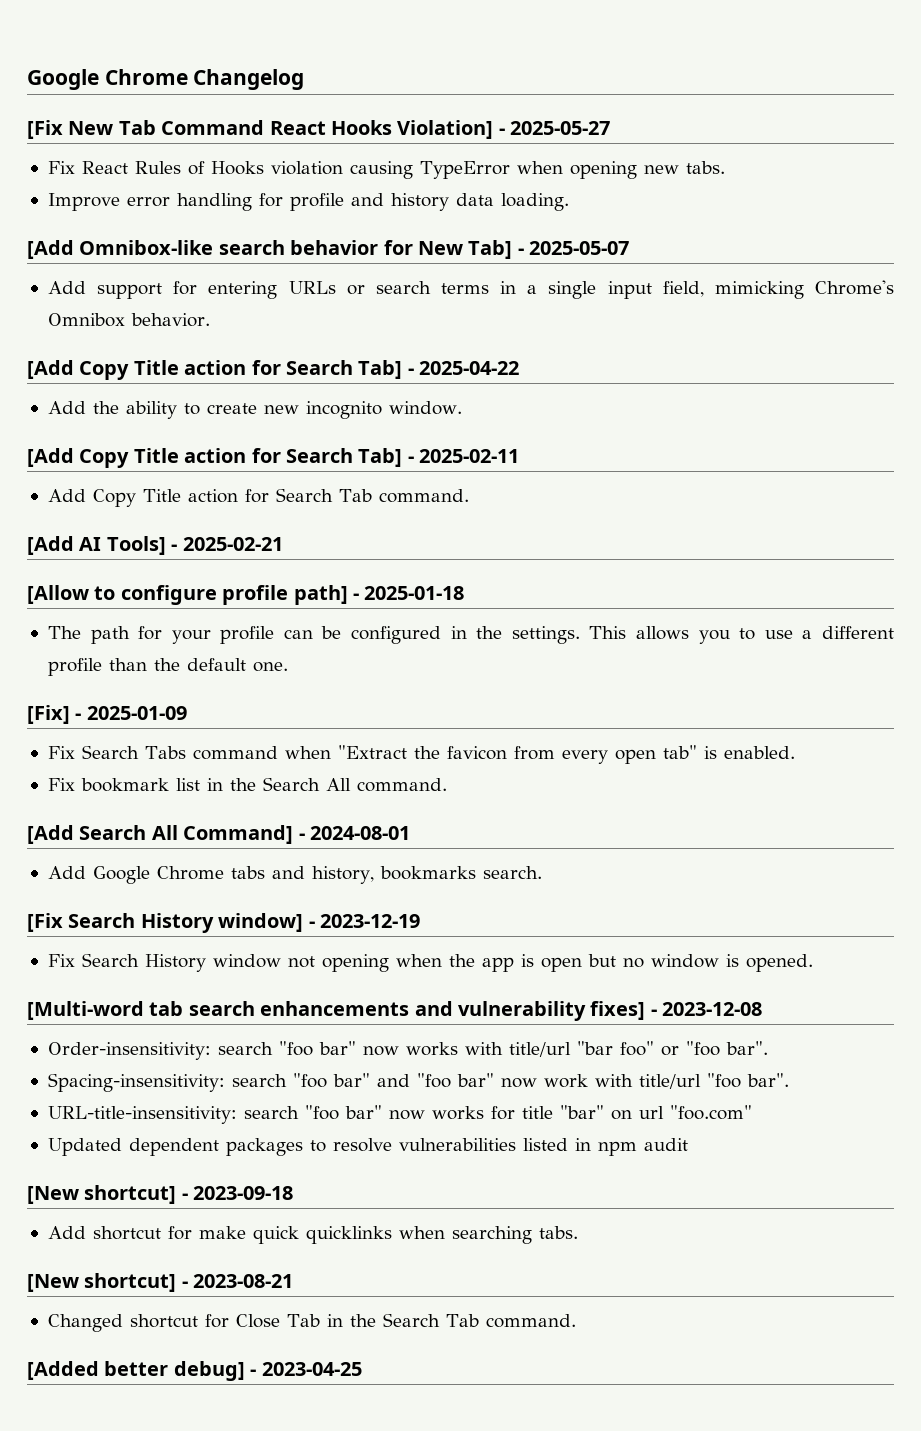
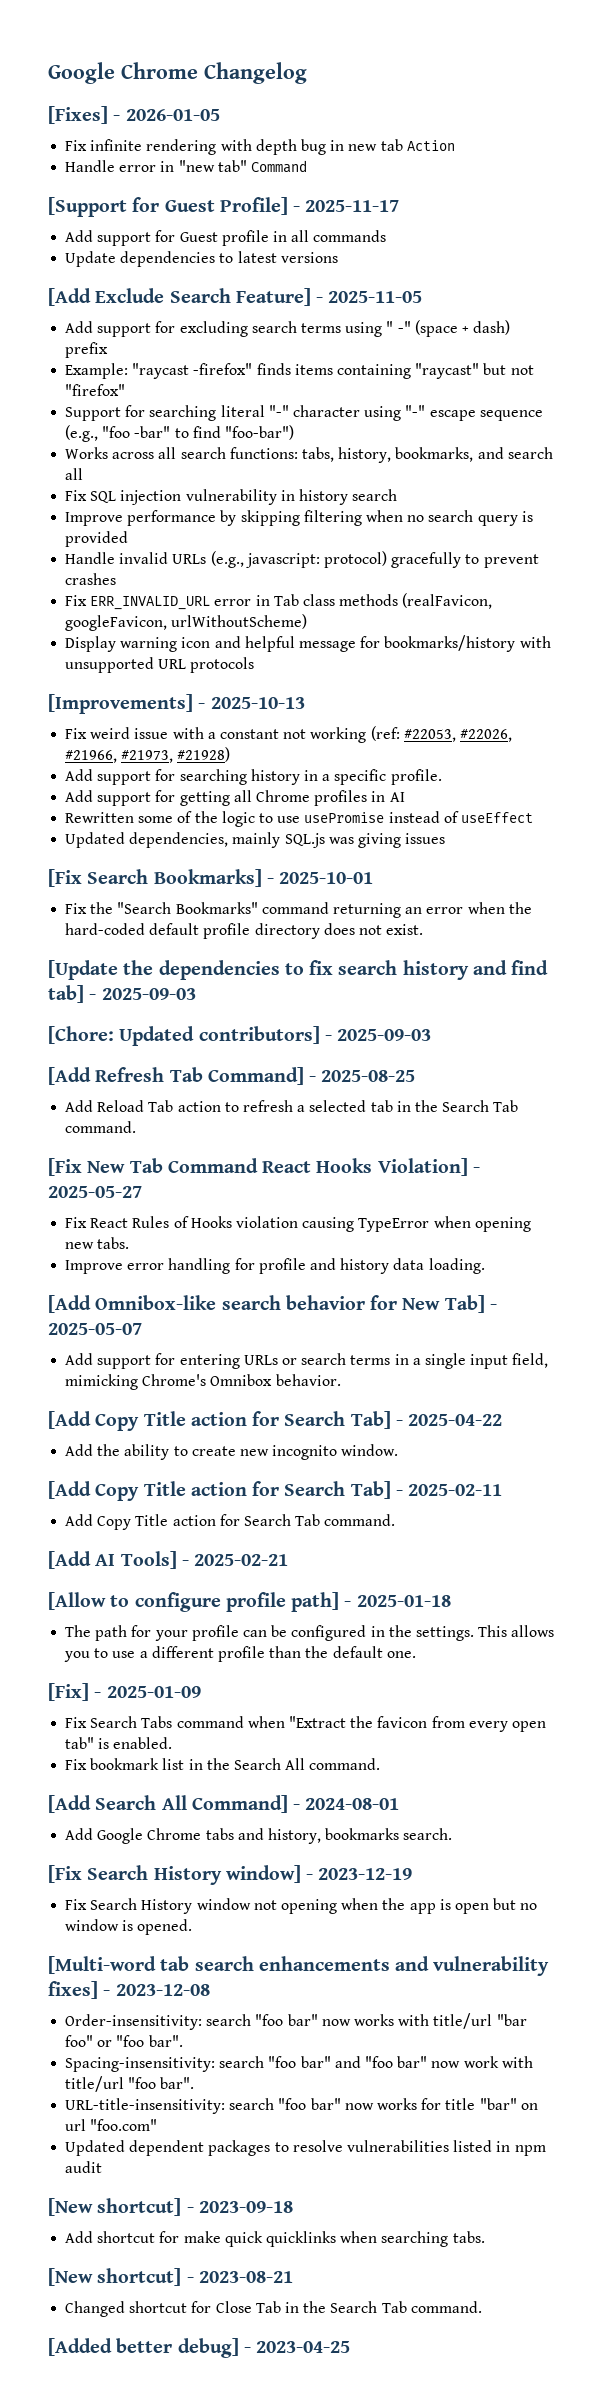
+ [Fixes] - 2026-01-05
+ Fix infinite rendering with depth bug in new tab Action
+ Handle error in "new tab" Command
+ [Support for Guest Profile] - 2025-11-17
+ Add support for Guest profile in all commands
+ Update dependencies to latest versions
+ [Add Exclude Search Feature] - 2025-11-05
+ Add support for excluding search terms using " -" (space + dash) prefix
+ Example: "raycast -firefox" finds items containing "raycast" but not "firefox"
+ Support for searching literal "-" character using "-" escape sequence (e.g., "foo -bar" to find "foo-bar")
+ Works across all search functions: tabs, history, bookmarks, and search all
+ Fix SQL injection vulnerability in history search
+ Improve performance by skipping filtering when no search query is provided
+ Handle invalid URLs (e.g., javascript: protocol) gracefully to prevent crashes
+ Fix ERR_INVALID_URL error in Tab class methods (realFavicon, googleFavicon, urlWithoutScheme)
+ Display warning icon and helpful message for bookmarks/history with unsupported URL protocols
+ [Improvements] - 2025-10-13
+ Fix weird issue with a constant not working (ref: #22053, #22026, #21966, #21973, #21928)
+ Add support for searching history in a specific profile.
+ Add support for getting all Chrome profiles in AI
+ Rewritten some of the logic to use usePromise instead of useEffect
+ Updated dependencies, mainly SQL.js was giving issues
+ [Fix Search Bookmarks] - 2025-10-01
+ Fix the "Search Bookmarks" command returning an error when the hard-coded default profile directory does not exist.
+ [Update the dependencies to fix search history and find tab] - 2025-09-03
+ [Chore: Updated contributors] - 2025-09-03
+ [Add Refresh Tab Command] - 2025-08-25
+ Add Reload Tab action to refresh a selected tab in the Search Tab command.

